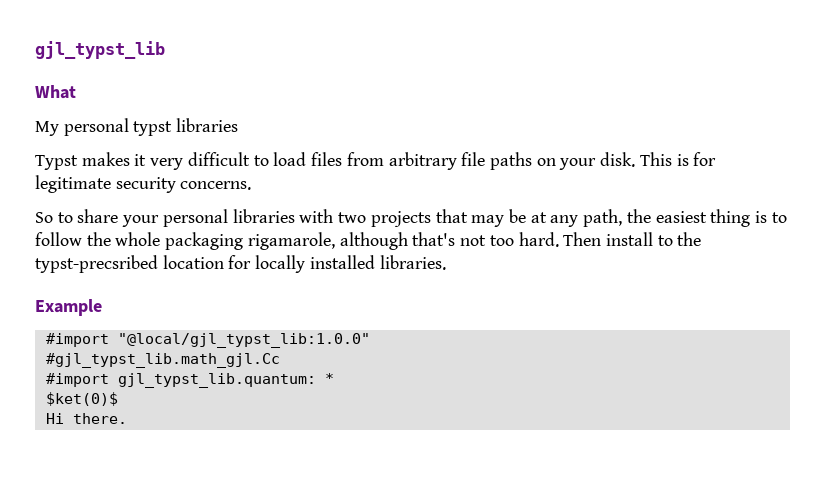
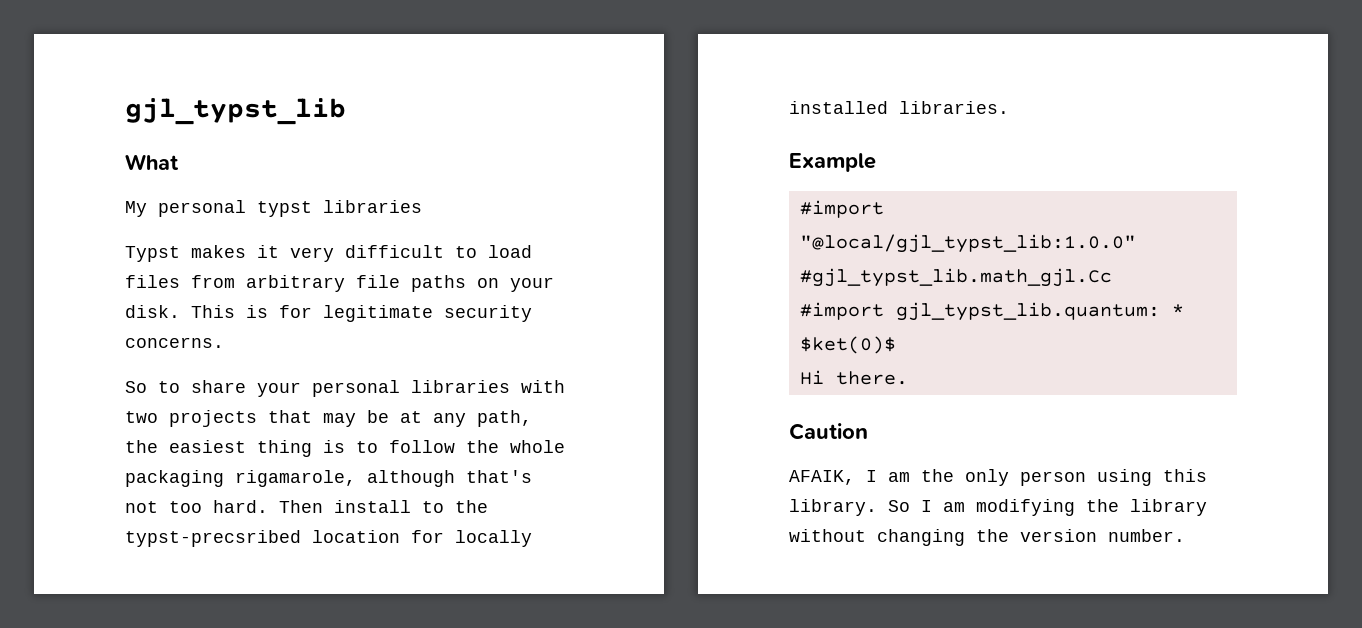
+ Caution
+ AFAIK, I am the only person using this library. So I am modifying the library without changing the version number.

